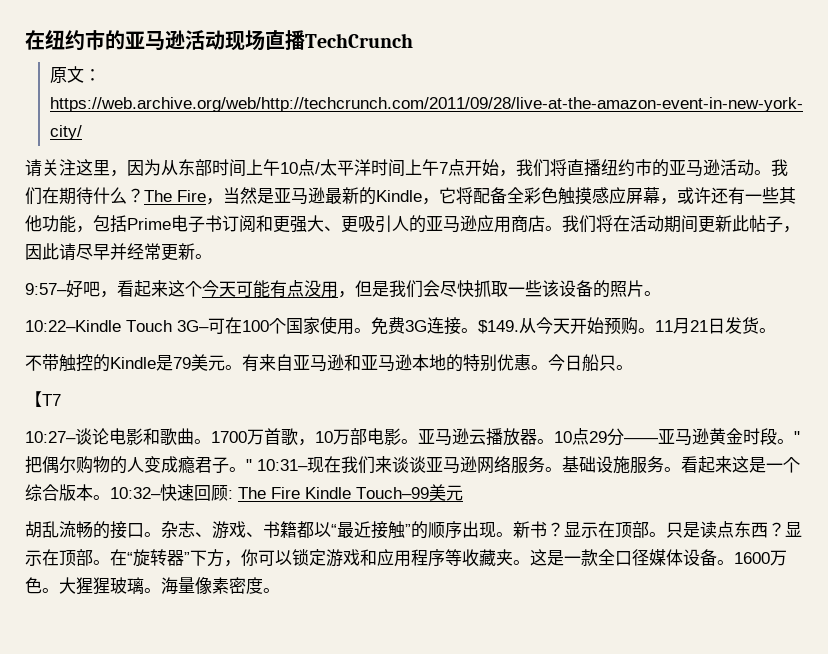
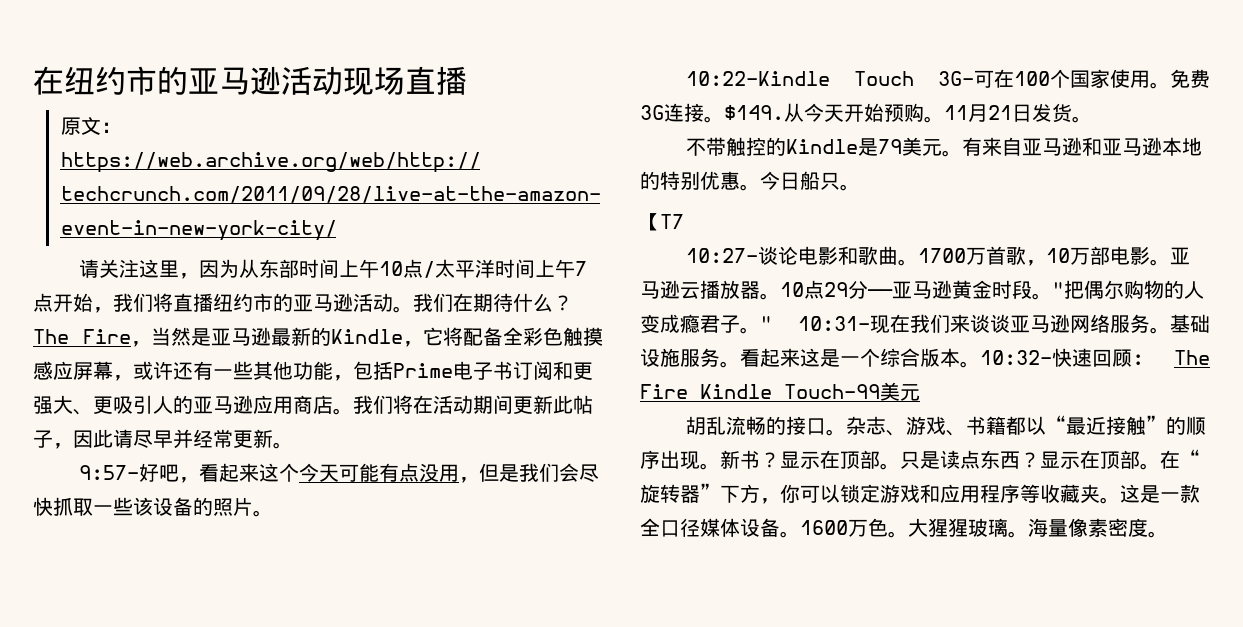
- 在纽约市的亚马逊活动现场直播TechCrunch
+ 在纽约市的亚马逊活动现场直播

